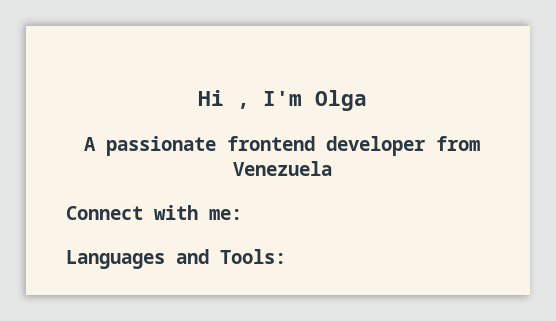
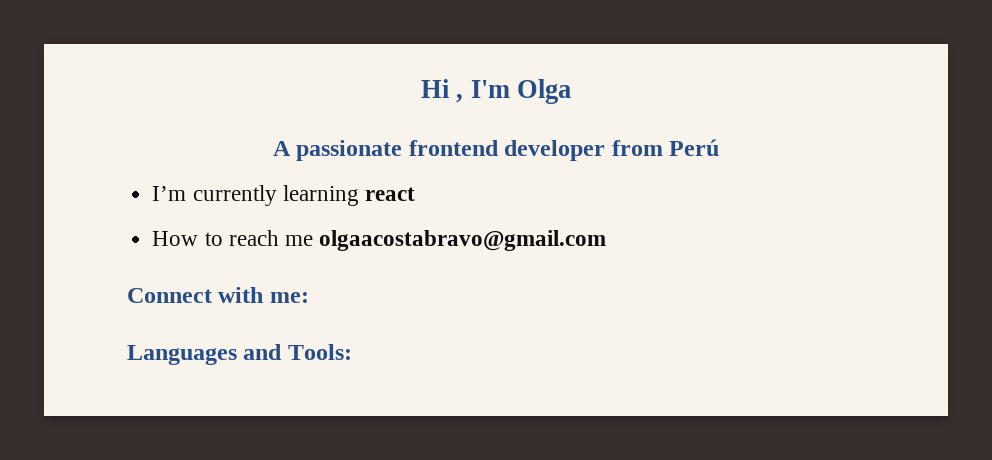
- A passionate frontend developer from Venezuela
+ A passionate frontend developer from Perú
+ I’m currently learning react
+ How to reach me olgaacostabravo@gmail.com

